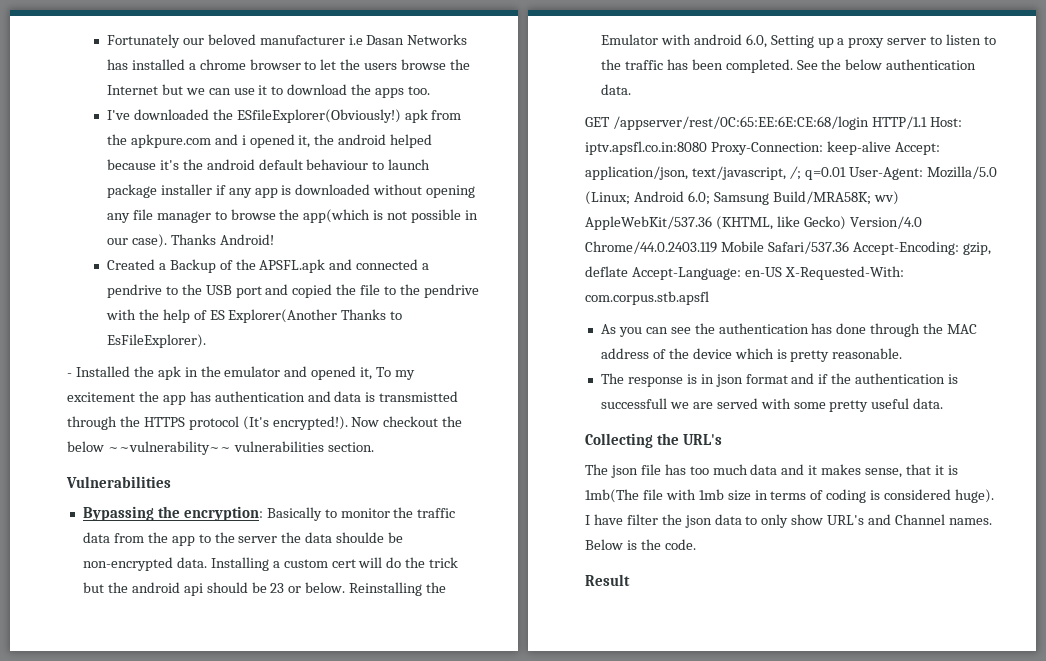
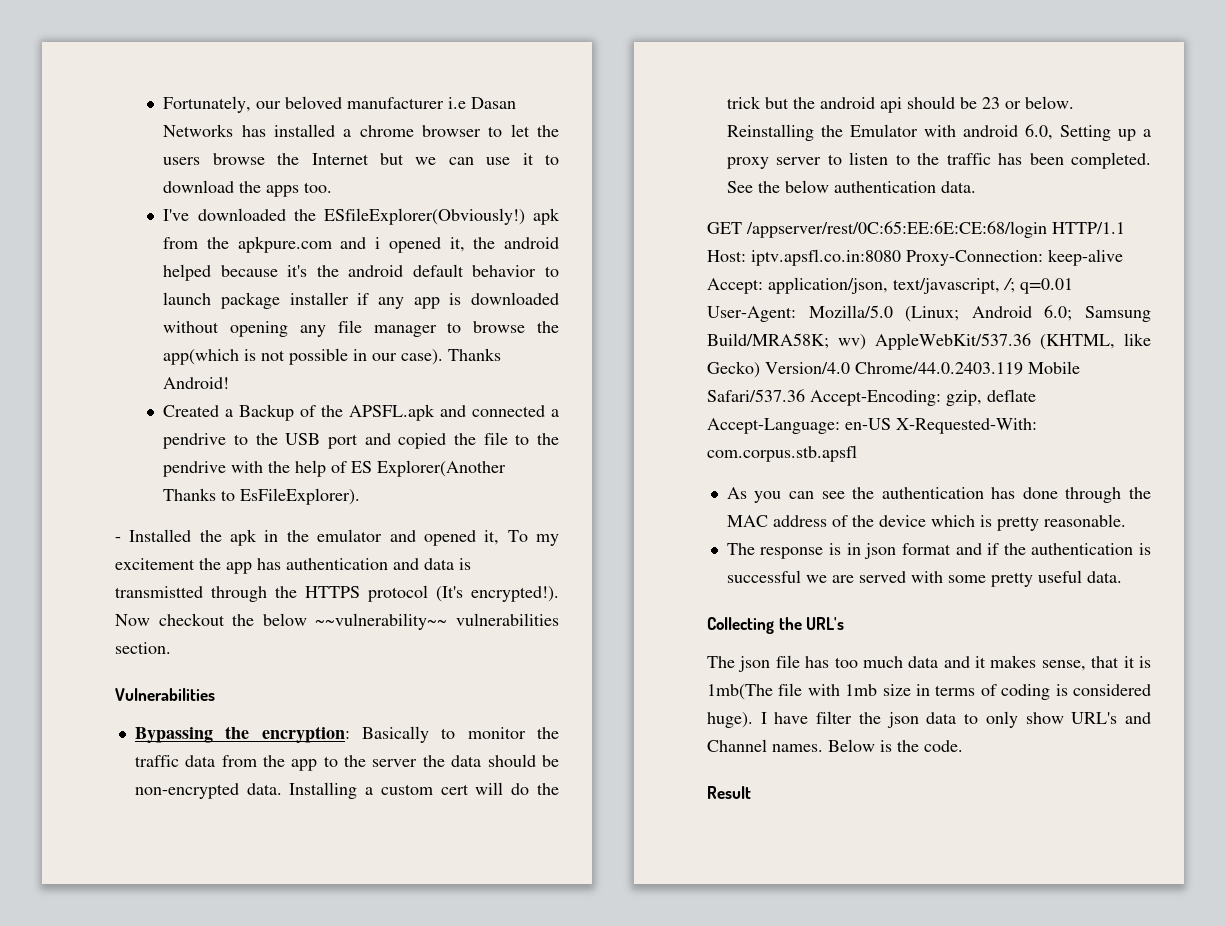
- Fortunately our beloved manufacturer i.e Dasan Networks has installed a chrome browser to let the users browse the Internet but we can use it to download the apps too.
+ Fortunately, our beloved manufacturer i.e Dasan Networks has installed a chrome browser to let the users browse the Internet but we can use it to download the apps too.
- I've downloaded the ESfileExplorer(Obviously!) apk from the apkpure.com and i opened it, the android helped because it's the android default behaviour to launch package installer if any app is downloaded without opening any file manager to browse the app(which is not possible in our case).
+ I've downloaded the ESfileExplorer(Obviously!) apk from the apkpure.com and i opened it, the android helped because it's the android default behavior to launch package installer if any app is downloaded without opening any file manager to browse the app(which is not possible in our case).
- Bypassing the encryption: Basically to monitor the traffic data from the app to the server the data shoulde be non-encrypted data.
+ Bypassing the encryption: Basically to monitor the traffic data from the app to the server the data should be non-encrypted data.
- The response is in json format and if the authentication is successfull we are served with some pretty useful data.
+ The response is in json format and if the authentication is successful we are served with some pretty useful data.

